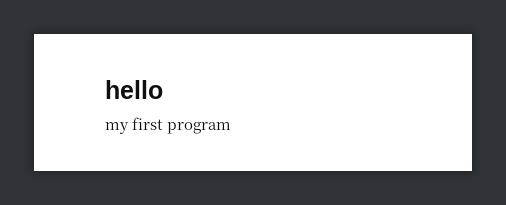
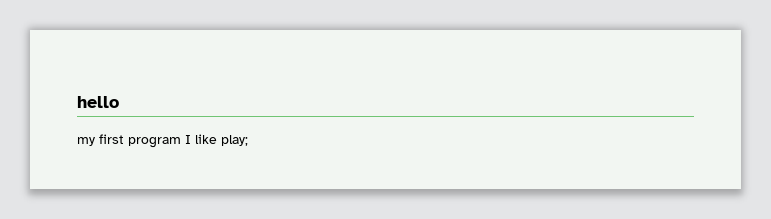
- my first program
+ my first program I like play;

